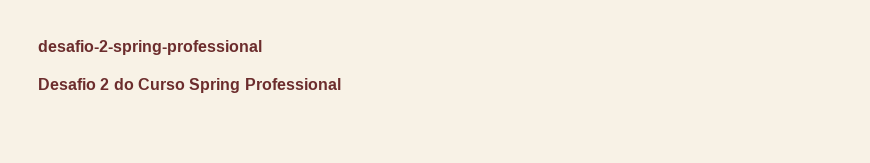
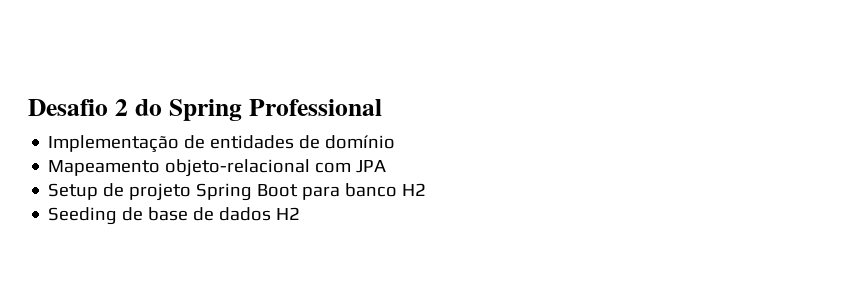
- desafio-2-spring-professional
- Desafio 2 do Curso Spring Professional
+ Desafio 2 do Spring Professional
+ Implementação de entidades de domínio
+ Mapeamento objeto-relacional com JPA
+ Setup de projeto Spring Boot para banco H2
+ Seeding de base de dados H2

